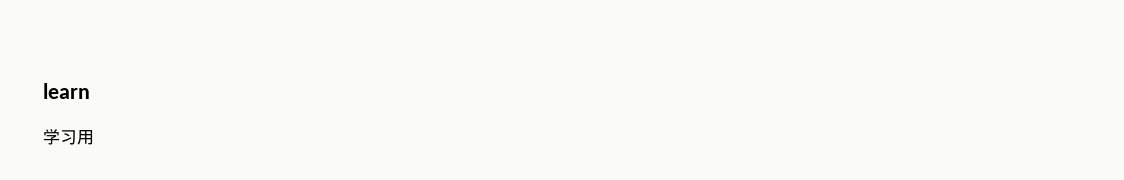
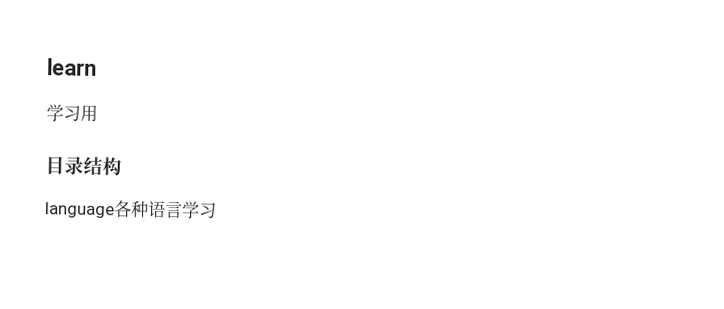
+ 目录结构
+ language各种语言学习

